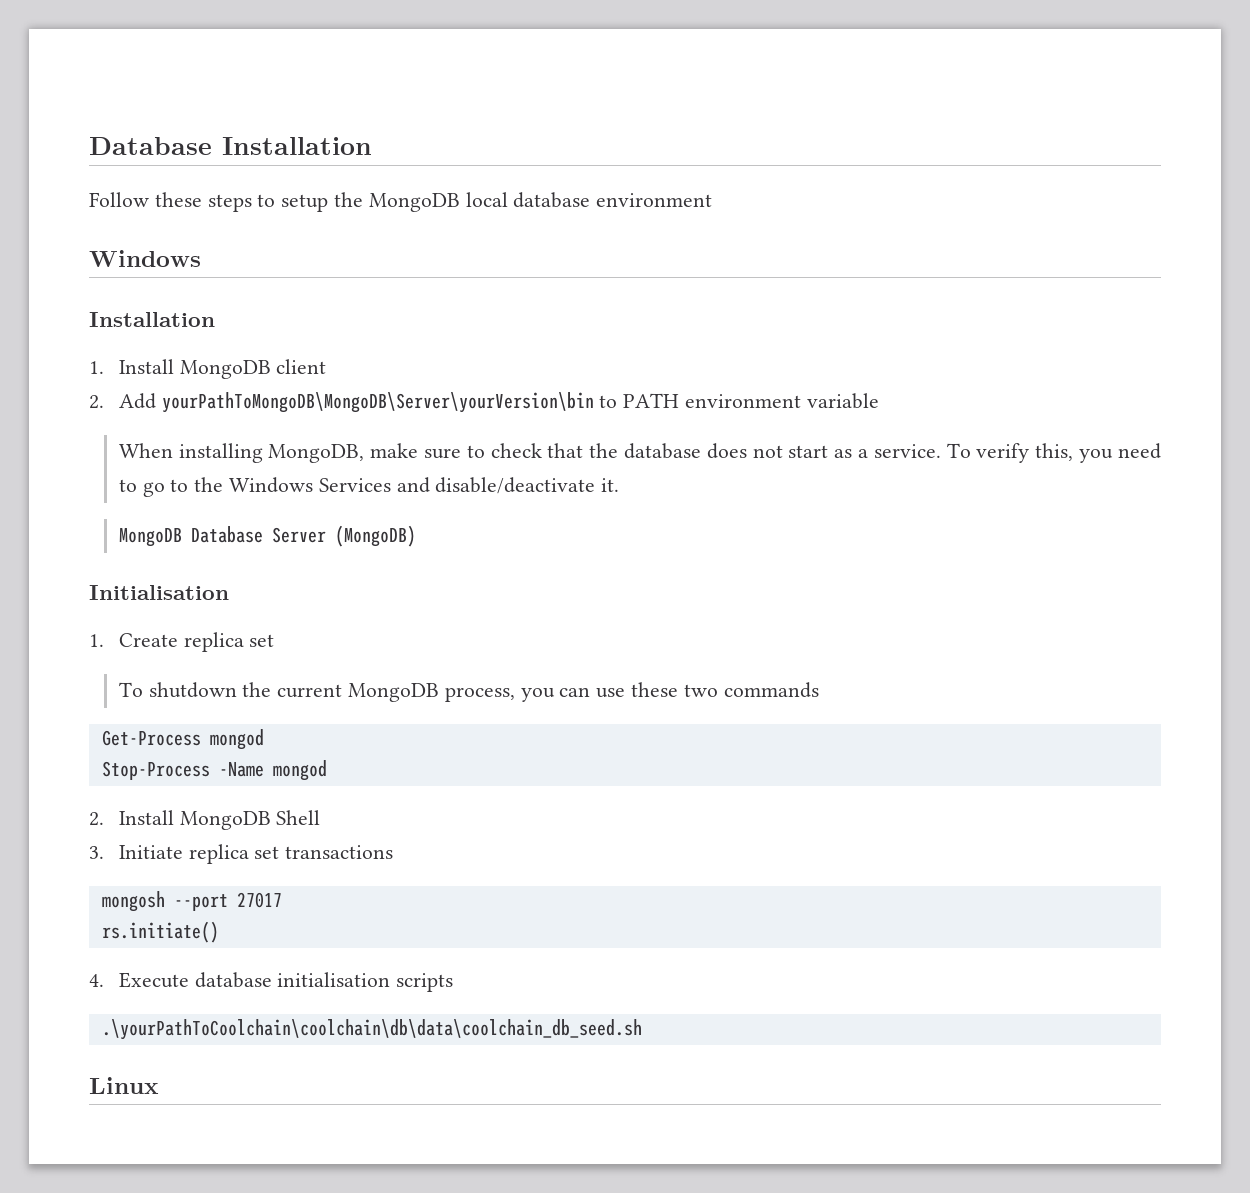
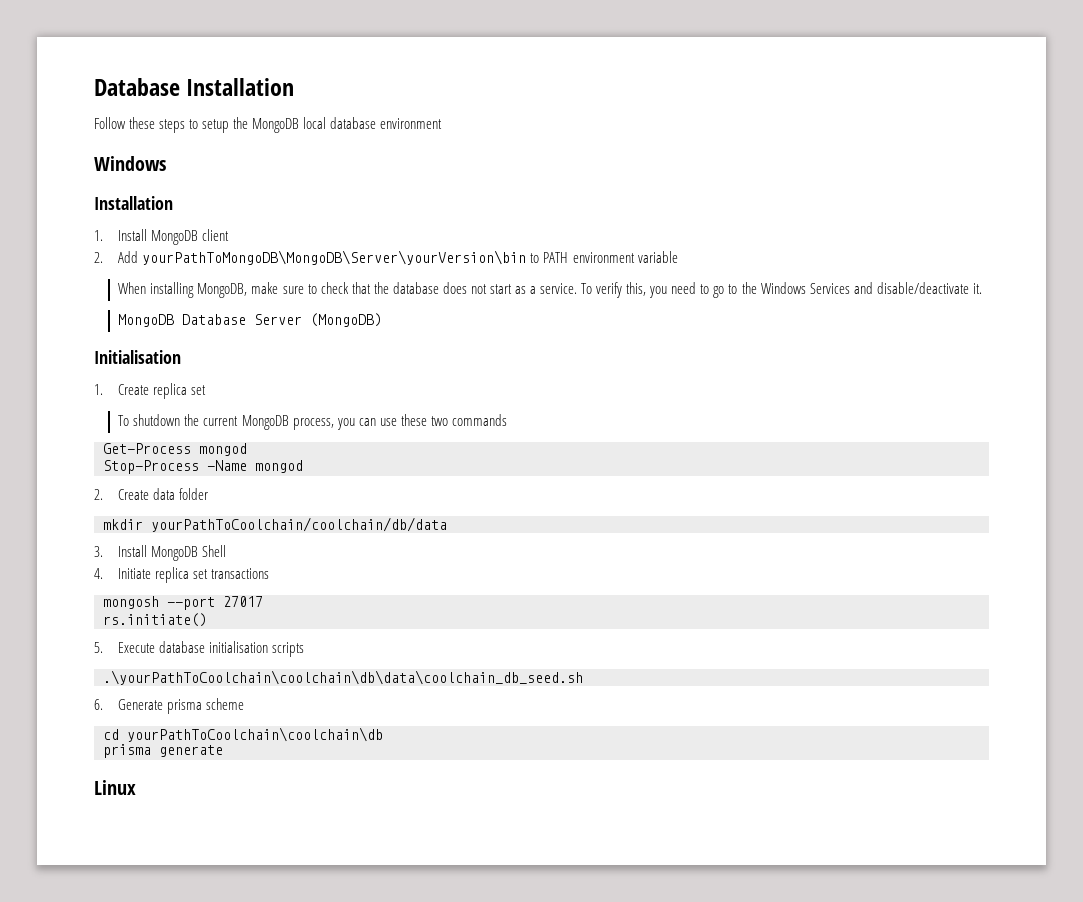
- 2. Install MongoDB Shell
+ 2. Create data folder
+ mkdir yourPathToCoolchain/coolchain/db/data
+ 3. Install MongoDB Shell
- 3. Initiate replica set transactions
+ 4. Initiate replica set transactions
- 4. Execute database initialisation scripts
+ 5. Execute database initialisation scripts
+ 6. Generate prisma scheme
+ cd yourPathToCoolchain\coolchain\db
+ prisma generate

